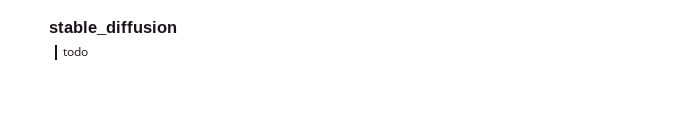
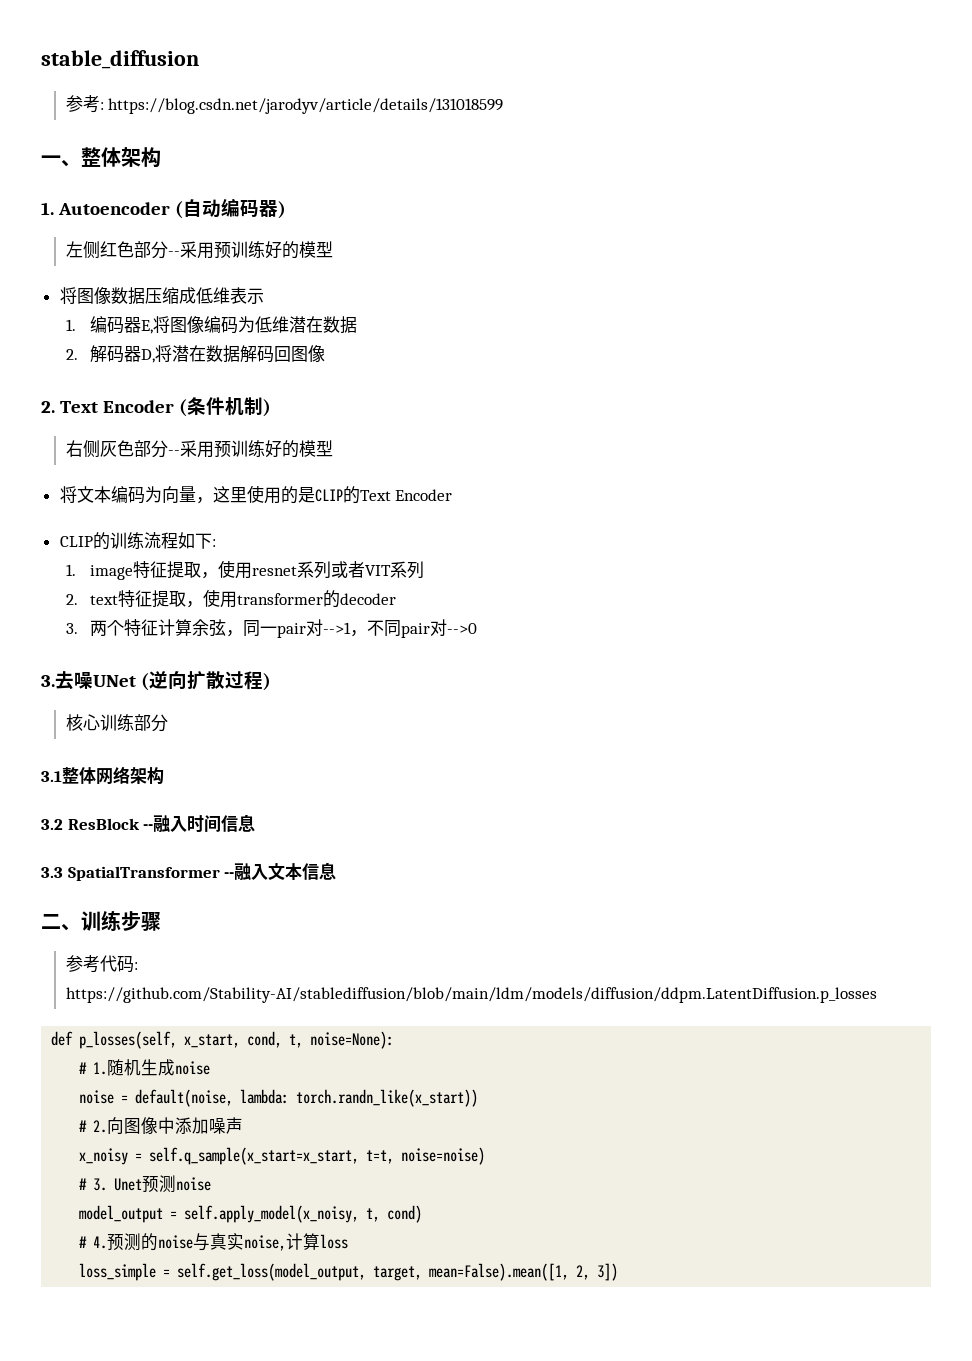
- todo
+ 参考: https://blog.csdn.net/jarodyv/article/details/131018599
+ 一、整体架构
+ 1. Autoencoder (自动编码器)
+ 左侧红色部分--采用预训练好的模型
+ 将图像数据压缩成低维表示
+ 1.编码器E,将图像编码为低维潜在数据
+ 2.解码器D,将潜在数据解码回图像
+ 2. Text Encoder (条件机制)
+ 右侧灰色部分--采用预训练好的模型
+ 将文本编码为向量，这里使用的是CLIP的Text Encoder
+ CLIP的训练流程如下:
+ 1. image特征提取，使用resnet系列或者VIT系列
+ 2. text特征提取，使用transformer的decoder
+ 3.两个特征计算余弦，同一pair对-->1，不同pair对-->0
+ 3.去噪UNet (逆向扩散过程)
+ 核心训练部分
+ 3.1整体网络架构
+ 3.2 ResBlock --融入时间信息
+ 3.3 SpatialTransformer --融入文本信息
+ 二、训练步骤
+ 参考代码: https://github.com/Stability-AI/stablediffusion/blob/main/ldm/models/diffusion/ddpm.LatentDiffusion.p_losses
+ def p_losses(self, x_start, cond, t, noise=None):
+ # 1.随机生成noise
+ noise = default(noise, lambda: torch.randn_like(x_start))
+ # 2.向图像中添加噪声
+ x_noisy = self.q_sample(x_start=x_start, t=t, noise=noise)
+ # 3. Unet预测noise
+ model_output = self.apply_model(x_noisy, t, cond)
+ # 4.预测的noise与真实noise,计算loss
+ loss_simple = self.get_loss(model_output, target, mean=False).mean([1, 2, 3])

